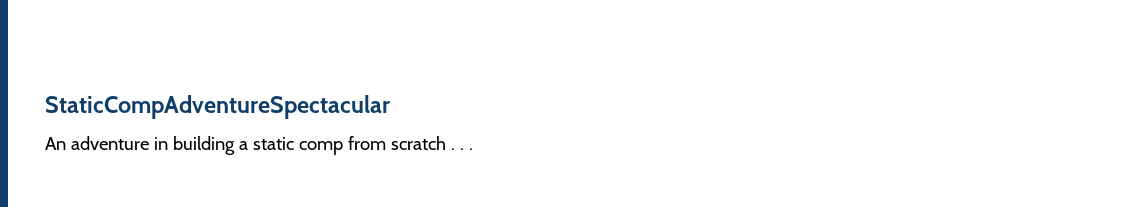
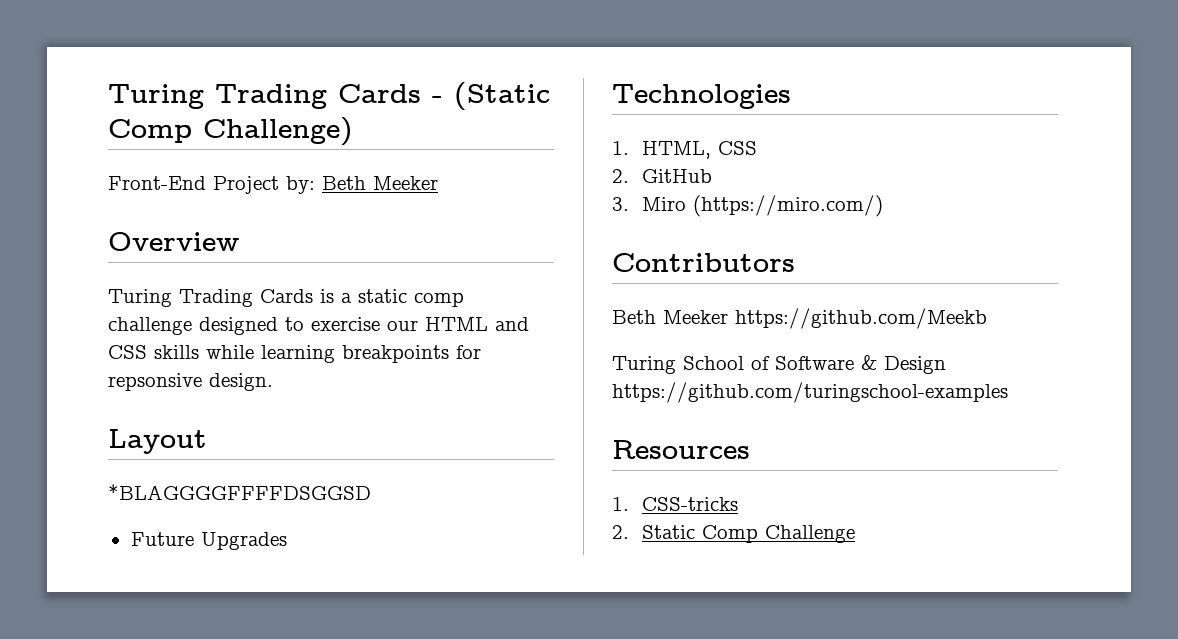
- StaticCompAdventureSpectacular
- An adventure in building a static comp from scratch . . .
+ Turing Trading Cards - (Static Comp Challenge)
+ Front-End Project by: Beth Meeker
+ Overview
+ Turing Trading Cards is a static comp challenge designed to exercise our HTML and CSS skills while learning breakpoints for repsonsive design.
+ Layout
+ *BLAGGGGFFFFDSGGSD
+ Future Upgrades
+ Technologies
+ 1. HTML, CSS
+ 2. GitHub
+ 3. Miro (https://miro.com/)
+ Contributors
+ Beth Meeker https://github.com/Meekb
+ Turing School of Software & Design https://github.com/turingschool-examples
+ Resources
+ 1. CSS-tricks
+ 2. Static Comp Challenge

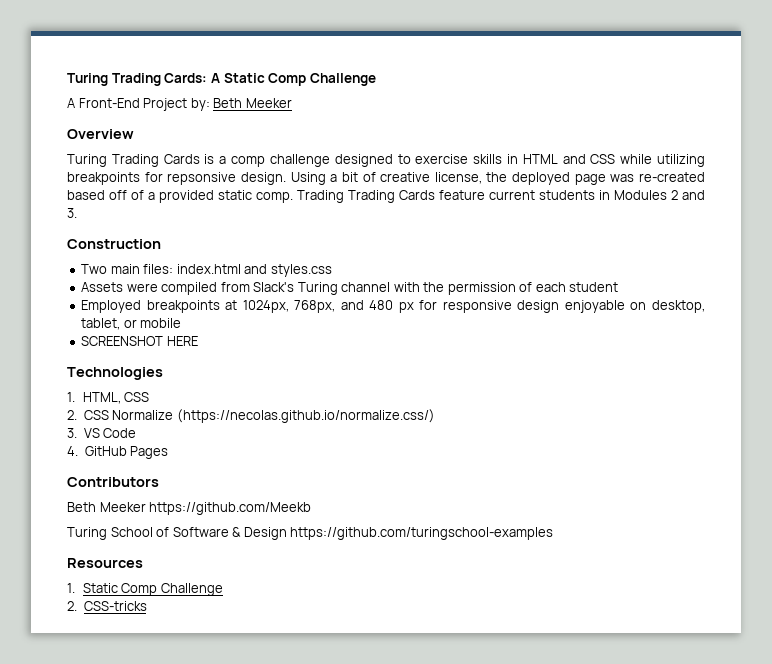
- Turing Trading Cards - (Static Comp Challenge)
- Front-End Project by: Beth Meeker
+ Turing Trading Cards: A Static Comp Challenge
+ A Front-End Project by: Beth Meeker
- Turing Trading Cards is a static comp challenge designed to exercise our HTML and CSS skills while learning breakpoints for repsonsive design.
- Layout
- *BLAGGGGFFFFDSGGSD
- Future Upgrades
+ Turing Trading Cards is a comp challenge designed to exercise skills in HTML and CSS while utilizing breakpoints for repsonsive design. Using a bit of creative license, the deployed page was re-created based off of a provided static comp. Trading Trading Cards feature current students in Modules 2 and 3.
+ Construction
+ Two main files: index.html and styles.css
+ Assets were compiled from Slack's Turing channel with the permission of each student
+ Employed breakpoints at 1024px, 768px, and 480 px for responsive design enjoyable on desktop, tablet, or mobile
+ SCREENSHOT HERE
- 2. GitHub
- 3. Miro (https://miro.com/)
+ 2. CSS Normalize (https://necolas.github.io/normalize.css/)
+ 3. VS Code
+ 4. GitHub Pages
- 1. CSS-tricks
- 2. Static Comp Challenge
+ 1. Static Comp Challenge
+ 2. CSS-tricks

